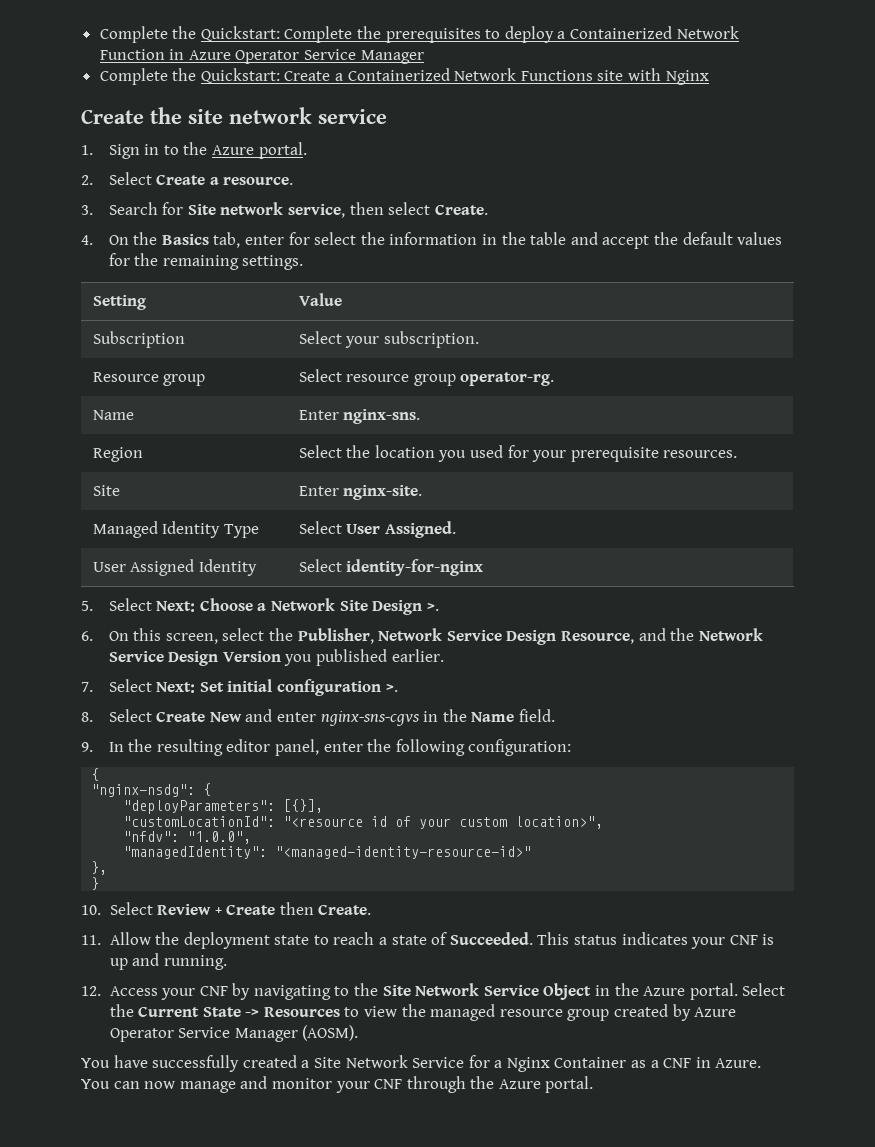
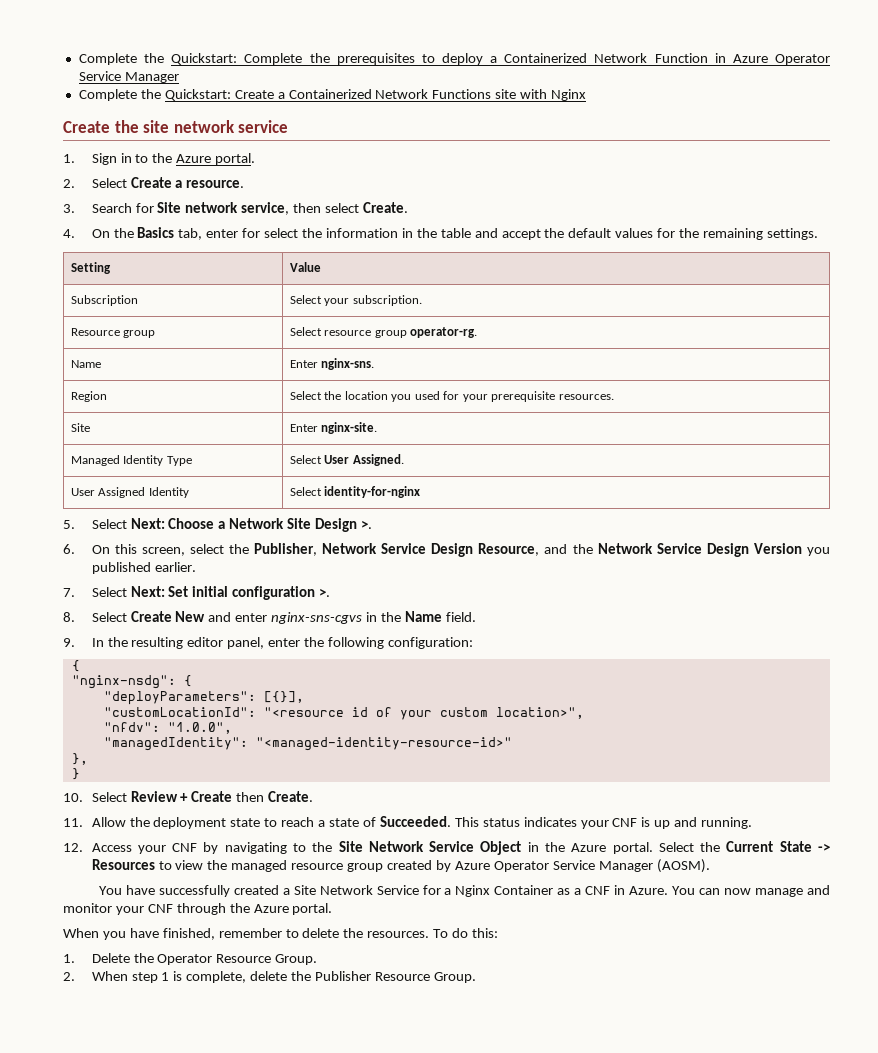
+ When you have finished, remember to delete the resources. To do this:
+ 1. Delete the Operator Resource Group.
+ 2. When step 1 is complete, delete the Publisher Resource Group.

